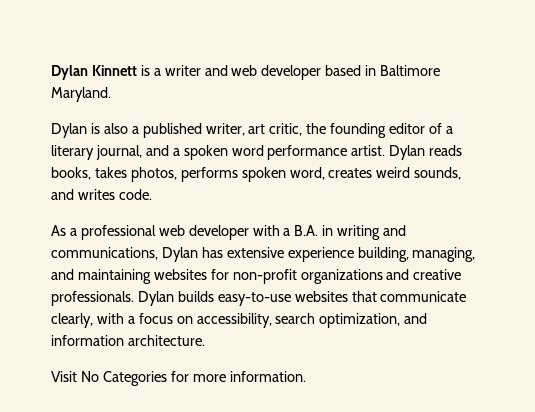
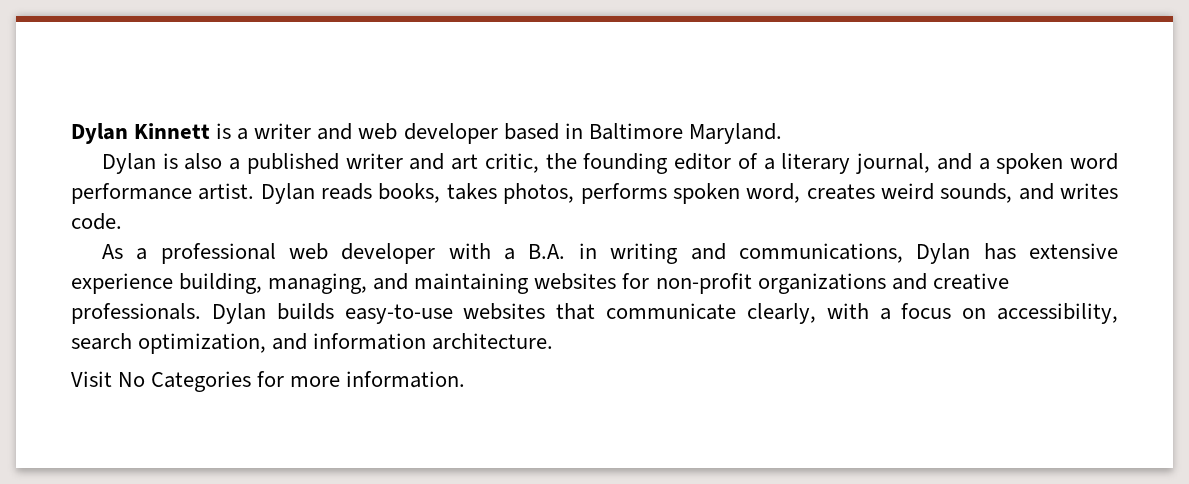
- Dylan is also a published writer, art critic, the founding editor of a literary journal, and a spoken word performance artist.
+ Dylan is also a published writer and art critic, the founding editor of a literary journal, and a spoken word performance artist.

